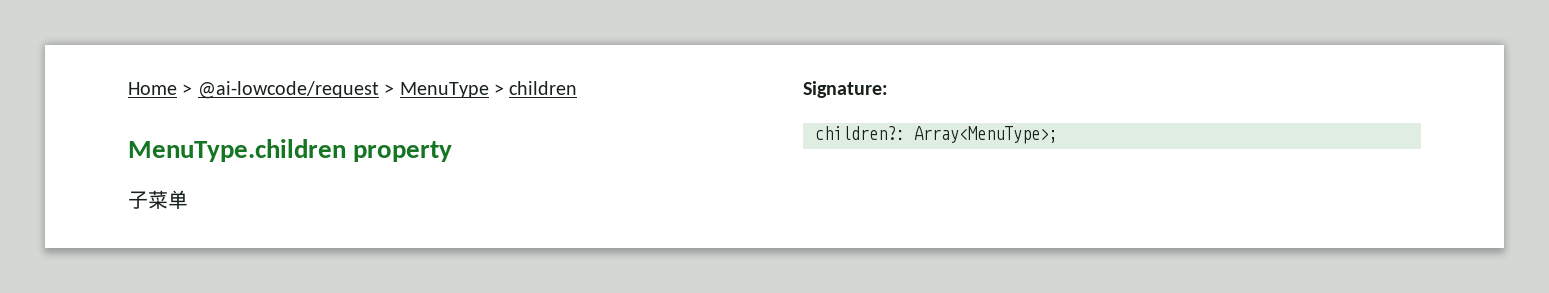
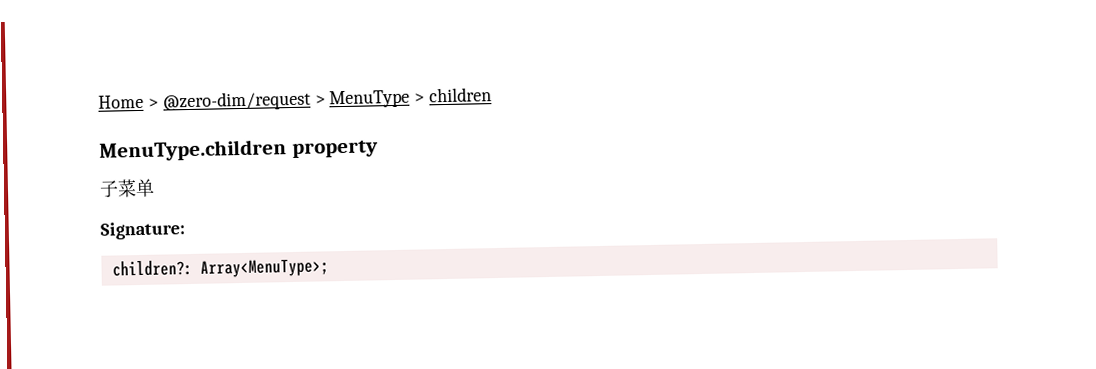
- Home > @ai-lowcode/request > MenuType > children
+ Home > @zero-dim/request > MenuType > children

